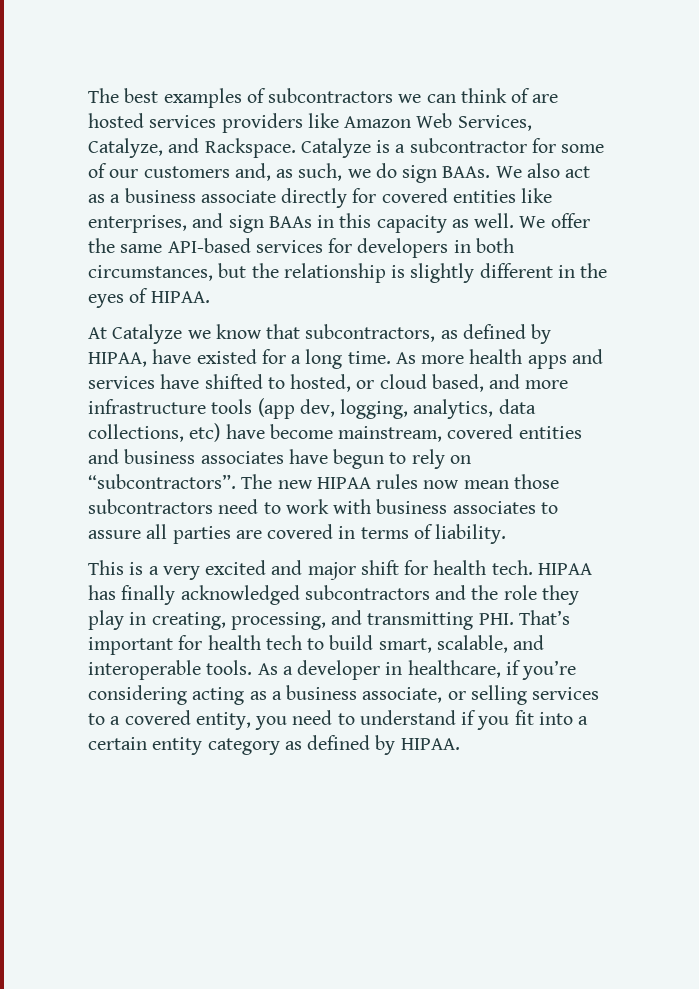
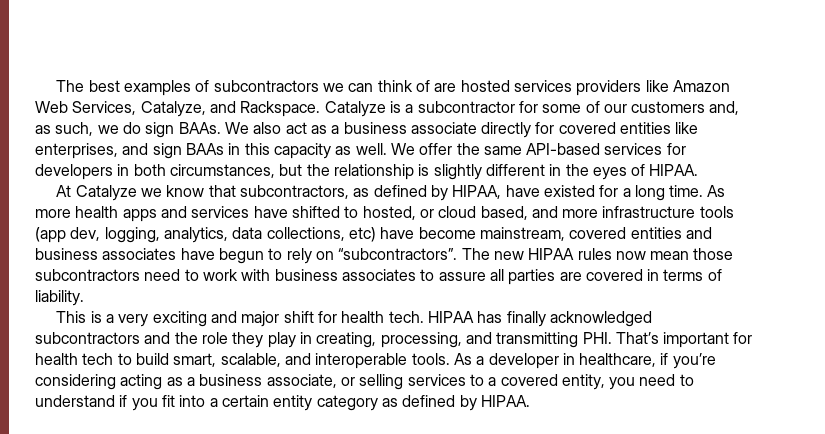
- This is a very excited and major shift for health tech.
+ This is a very exciting and major shift for health tech.

